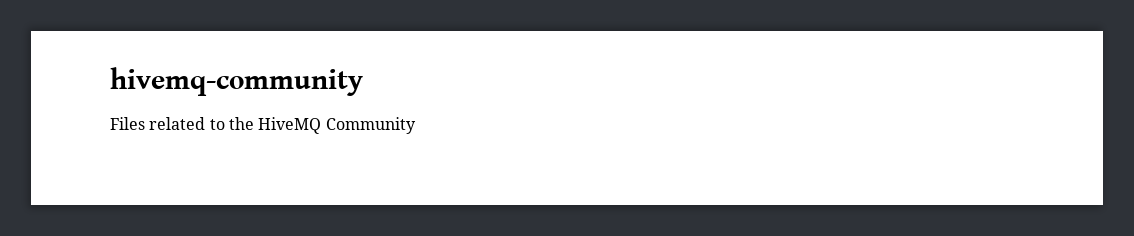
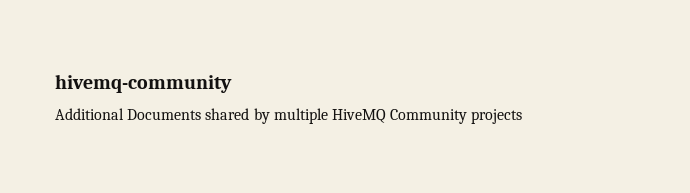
- Files related to the HiveMQ Community
+ Additional Documents shared by multiple HiveMQ Community projects

